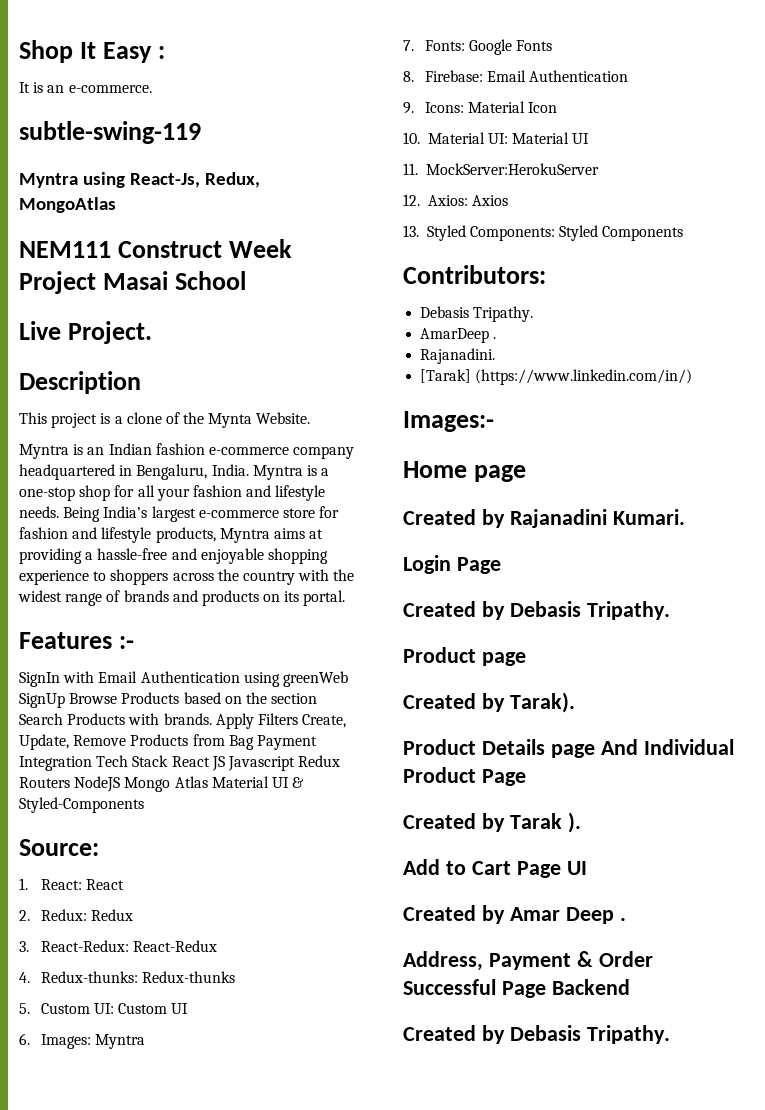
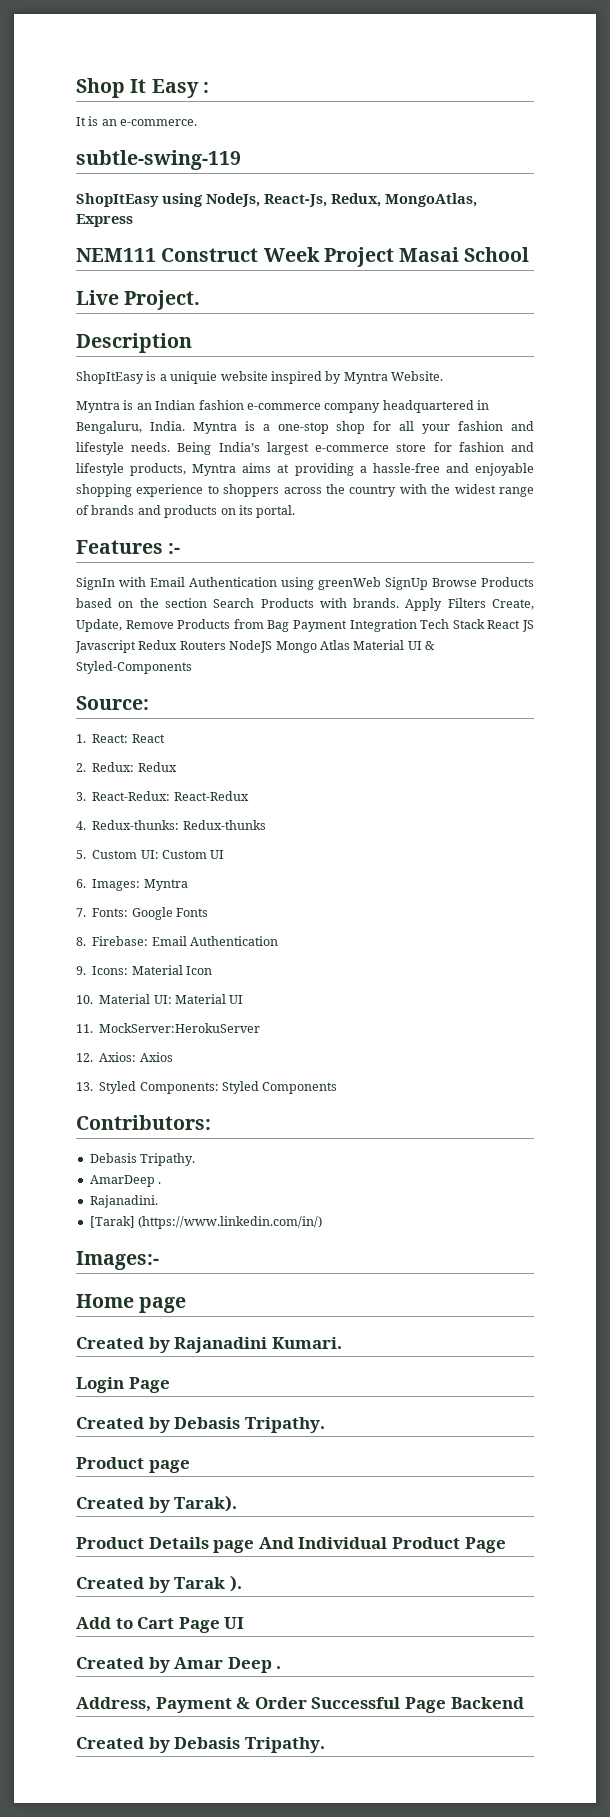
- Myntra using React-Js, Redux, MongoAtlas
+ ShopItEasy using NodeJs, React-Js, Redux, MongoAtlas, Express
- This project is a clone of the Mynta Website.
+ ShopItEasy is a uniquie website inspired by Myntra Website.

